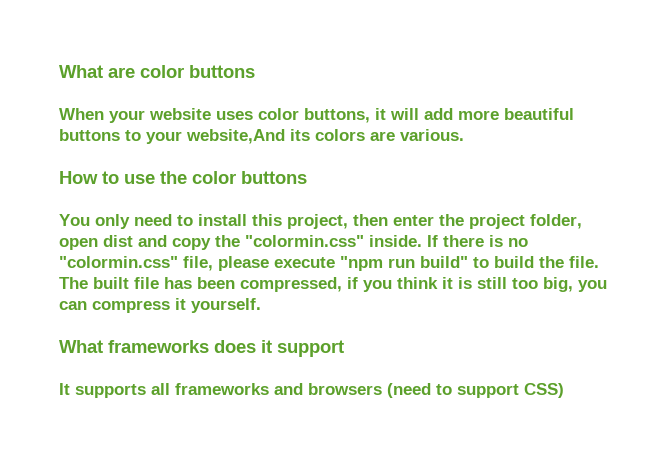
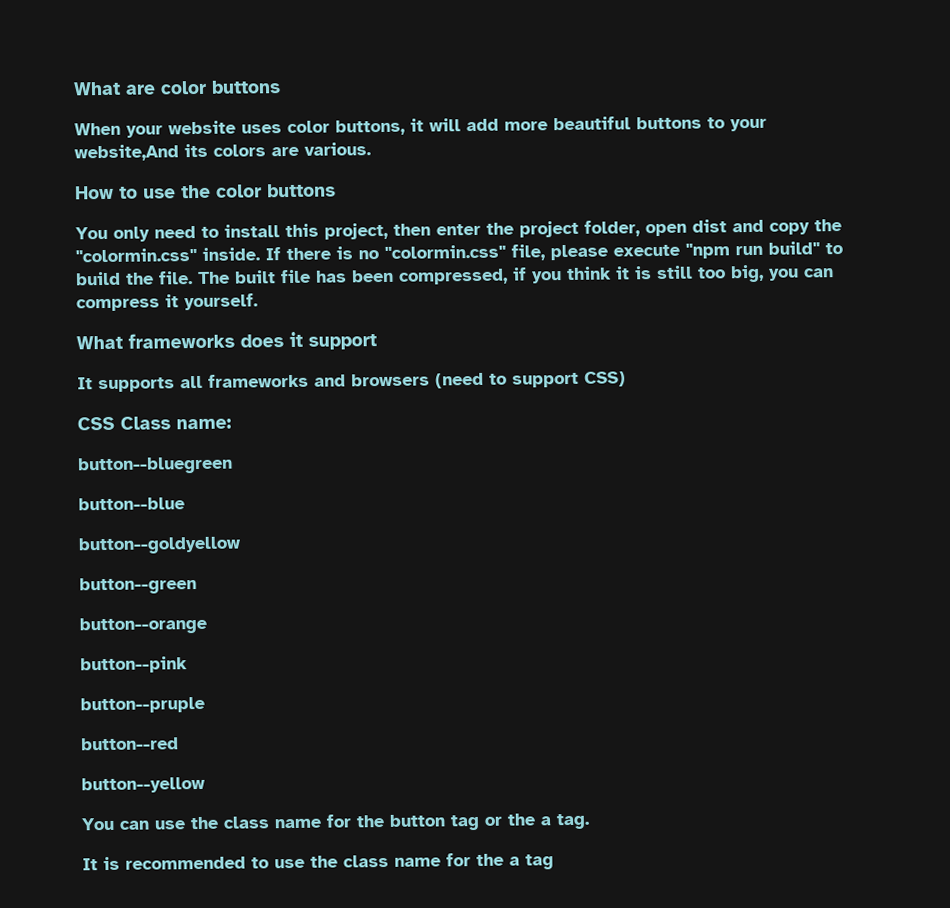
+ CSS Class name:
+ button--bluegreen
+ button--blue
+ button--goldyellow
+ button--green
+ button--orange
+ button--pink
+ button--pruple
+ button--red
+ button--yellow
+ You can use the class name for the button tag or the a tag.
+ It is recommended to use the class name for the a tag

